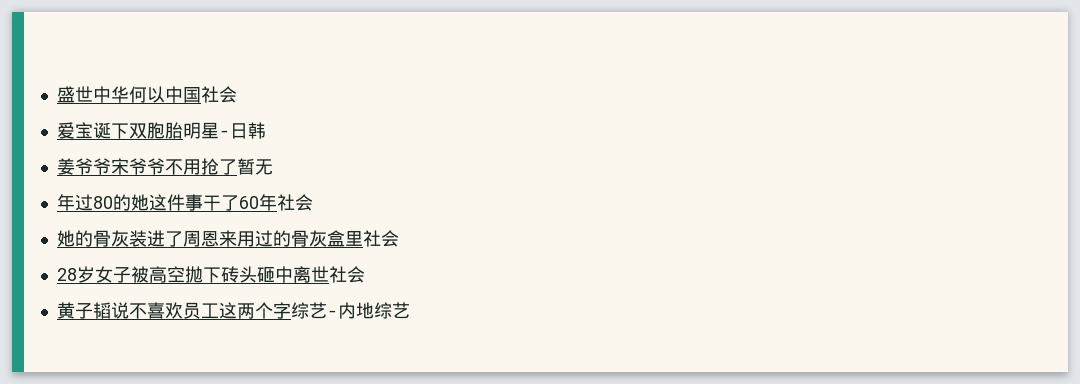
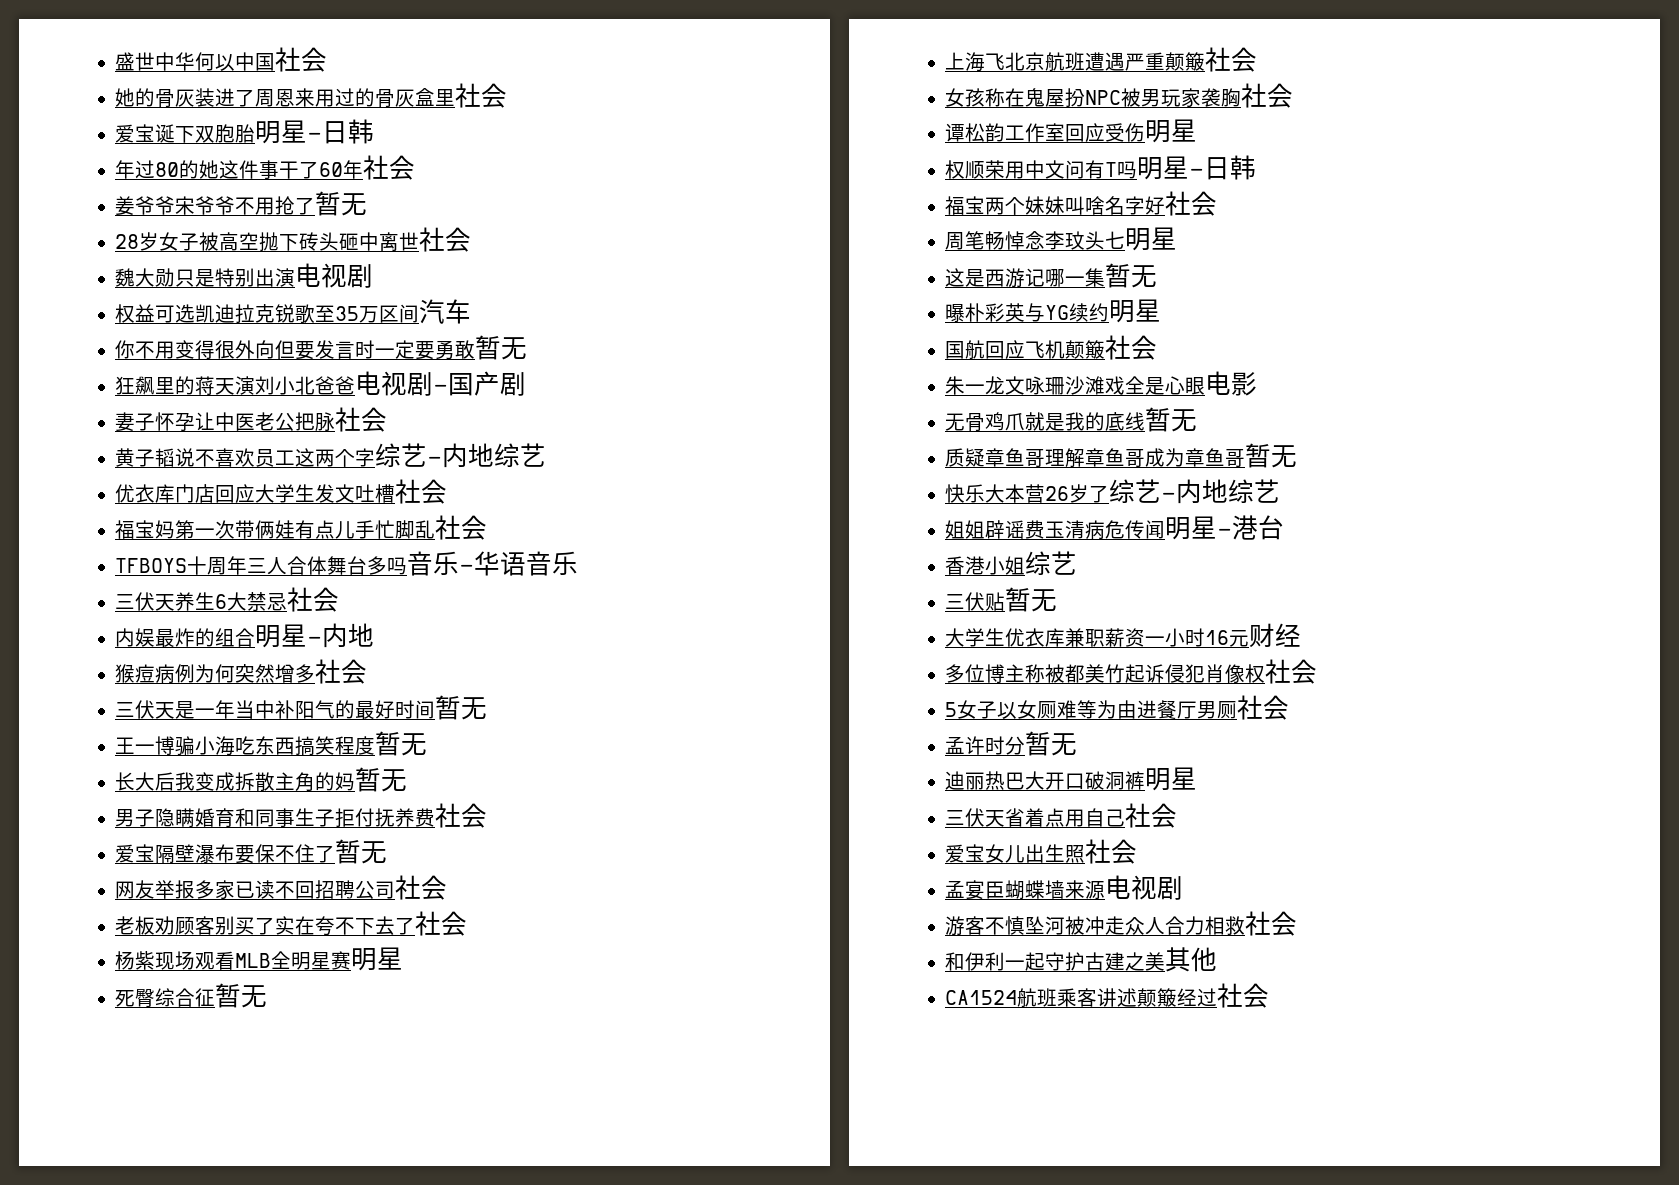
- 爱宝诞下双胞胎明星-日韩
- 姜爷爷宋爷爷不用抢了暂无
- 年过80的她这件事干了60年社会
+ 爱宝诞下双胞胎明星-日韩
+ 年过80的她这件事干了60年社会
+ 姜爷爷宋爷爷不用抢了暂无
+ 魏大勋只是特别出演电视剧
+ 权益可选凯迪拉克锐歌至35万区间汽车
+ 你不用变得很外向但要发言时一定要勇敢暂无
+ 狂飙里的蒋天演刘小北爸爸电视剧-国产剧
+ 妻子怀孕让中医老公把脉社会
+ 优衣库门店回应大学生发文吐槽社会
+ 福宝妈第一次带俩娃有点儿手忙脚乱社会
+ TFBOYS十周年三人合体舞台多吗音乐-华语音乐
+ 三伏天养生6大禁忌社会
+ 内娱最炸的组合明星-内地
+ 猴痘病例为何突然增多社会
+ 三伏天是一年当中补阳气的最好时间暂无
+ 王一博骗小海吃东西搞笑程度暂无
+ 长大后我变成拆散主角的妈暂无
+ 男子隐瞒婚育和同事生子拒付抚养费社会
+ 爱宝隔壁瀑布要保不住了暂无
+ 网友举报多家已读不回招聘公司社会
+ 老板劝顾客别买了实在夸不下去了社会
+ 杨紫现场观看MLB全明星赛明星
+ 死臀综合征暂无
+ 上海飞北京航班遭遇严重颠簸社会
+ 女孩称在鬼屋扮NPC被男玩家袭胸社会
+ 谭松韵工作室回应受伤明星
+ 权顺荣用中文问有T吗明星-日韩
+ 福宝两个妹妹叫啥名字好社会
+ 周笔畅悼念李玟头七明星
+ 这是西游记哪一集暂无
+ 曝朴彩英与YG续约明星
+ 国航回应飞机颠簸社会
+ 朱一龙文咏珊沙滩戏全是心眼电影
+ 无骨鸡爪就是我的底线暂无
+ 质疑章鱼哥理解章鱼哥成为章鱼哥暂无
+ 快乐大本营26岁了综艺-内地综艺
+ 姐姐辟谣费玉清病危传闻明星-港台
+ 香港小姐综艺
+ 三伏贴暂无
+ 大学生优衣库兼职薪资一小时16元财经
+ 多位博主称被都美竹起诉侵犯肖像权社会
+ 5女子以女厕难等为由进餐厅男厕社会
+ 孟许时分暂无
+ 迪丽热巴大开口破洞裤明星
+ 三伏天省着点用自己社会
+ 爱宝女儿出生照社会
+ 孟宴臣蝴蝶墙来源电视剧
+ 游客不慎坠河被冲走众人合力相救社会
+ 和伊利一起守护古建之美其他
+ CA1524航班乘客讲述颠簸经过社会

